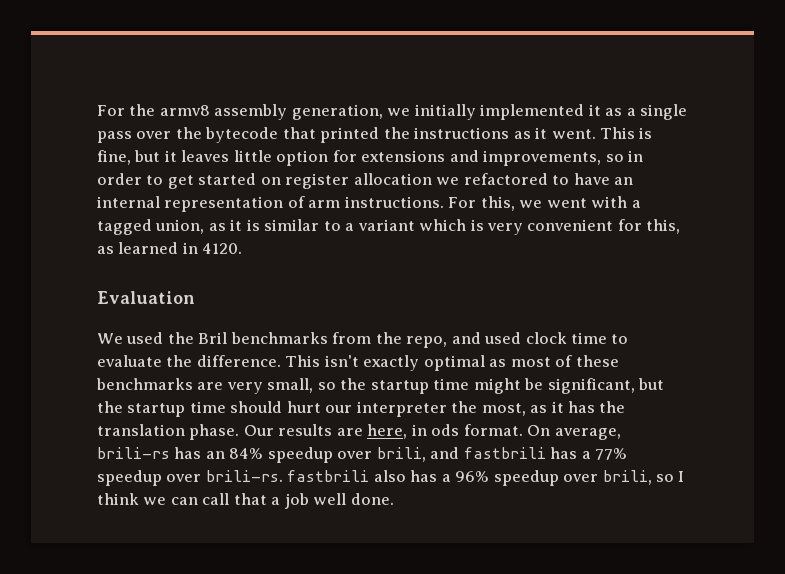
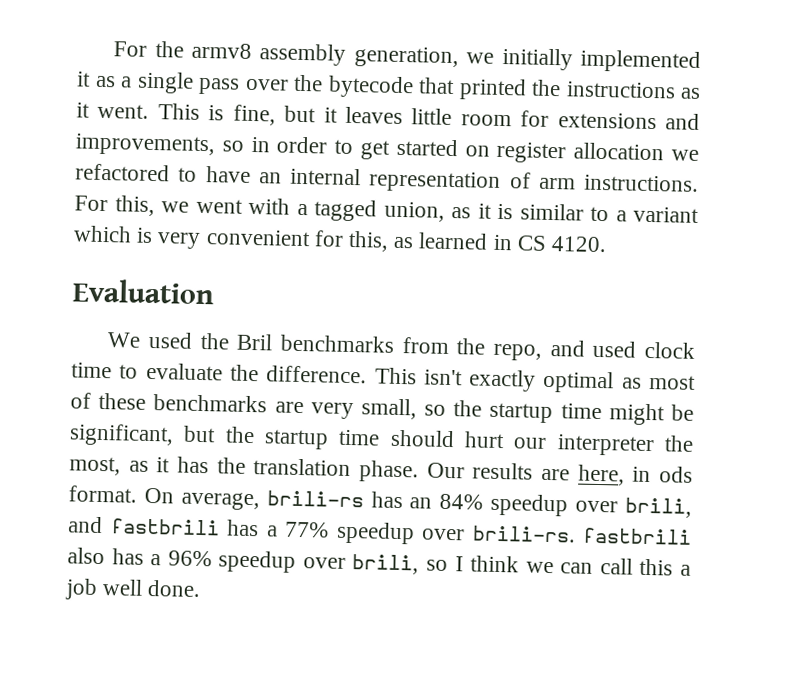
- This is fine, but it leaves little option for extensions and improvements, so in order to get started on register allocation we refactored to have an internal representation of arm instructions.
+ This is fine, but it leaves little room for extensions and improvements, so in order to get started on register allocation we refactored to have an internal representation of arm instructions.
- For this, we went with a tagged union, as it is similar to a variant which is very convenient for this, as learned in 4120.
+ For this, we went with a tagged union, as it is similar to a variant which is very convenient for this, as learned in CS 4120.
- On average, brili-rs has an 84% speedup over brili, and fastbrili has a 77% speedup over brili-rs. fastbrili also has a 96% speedup over brili, so I think we can call that a job well done.
+ On average, brili-rs has an 84% speedup over brili, and fastbrili has a 77% speedup over brili-rs. fastbrili also has a 96% speedup over brili, so I think we can call this a job well done.

